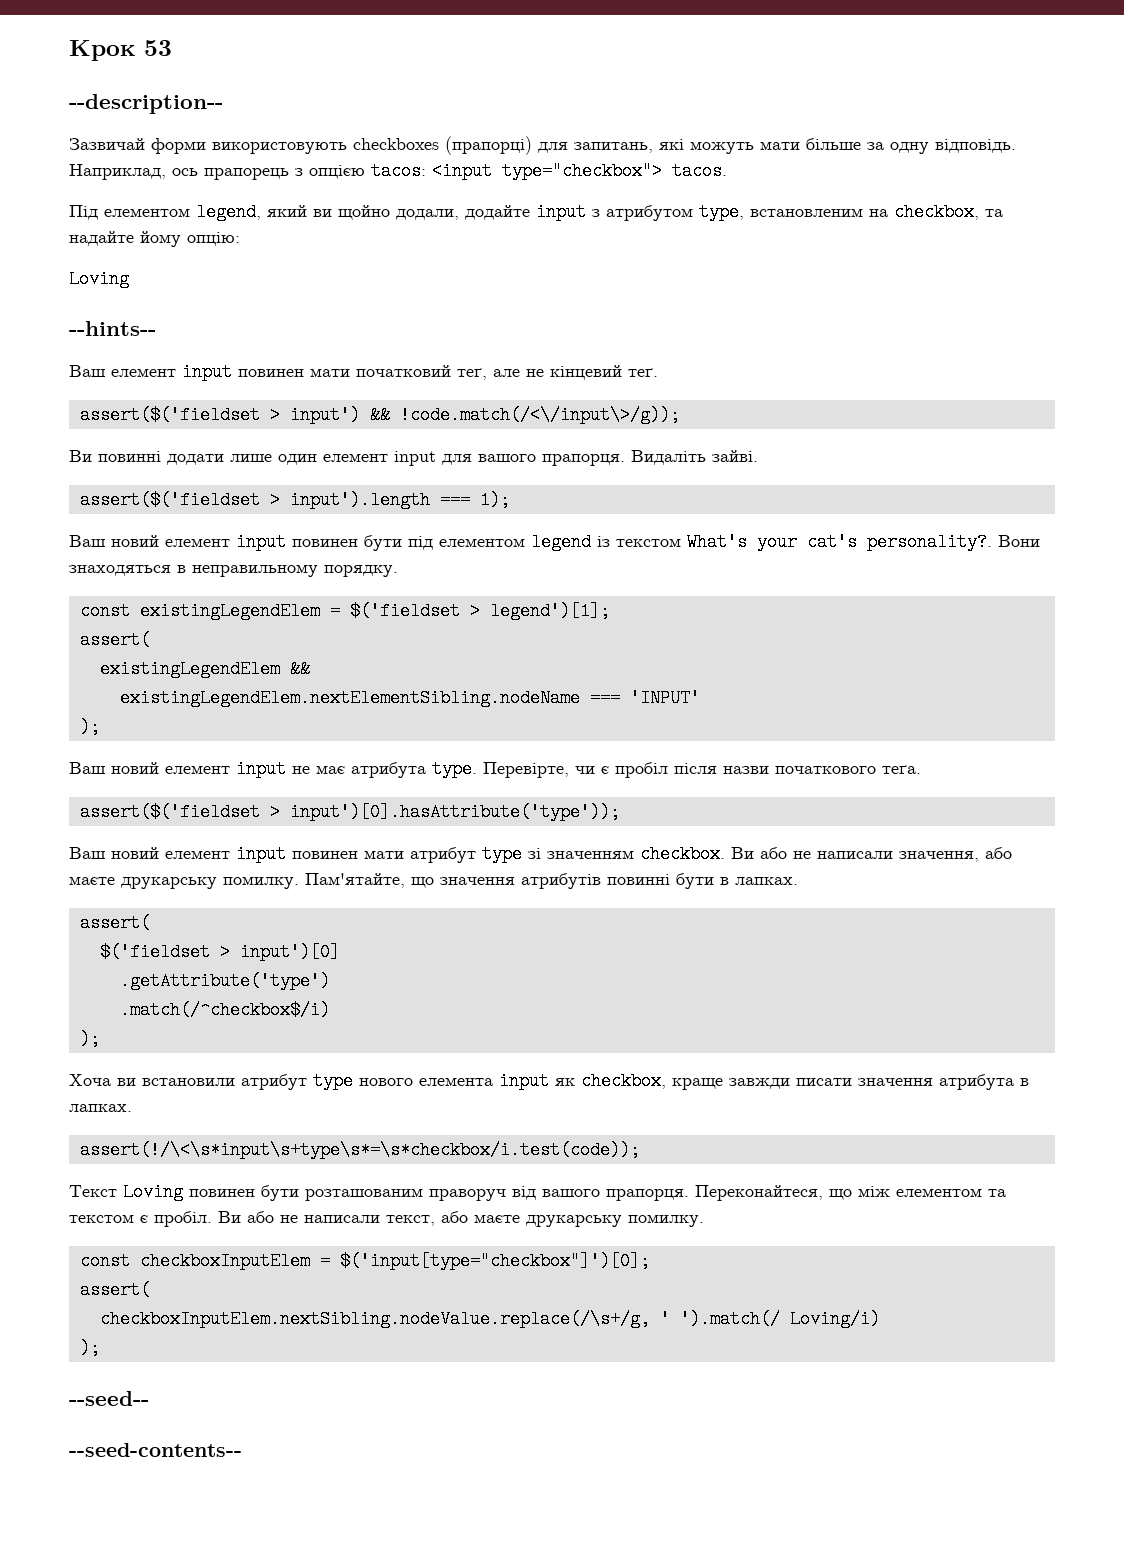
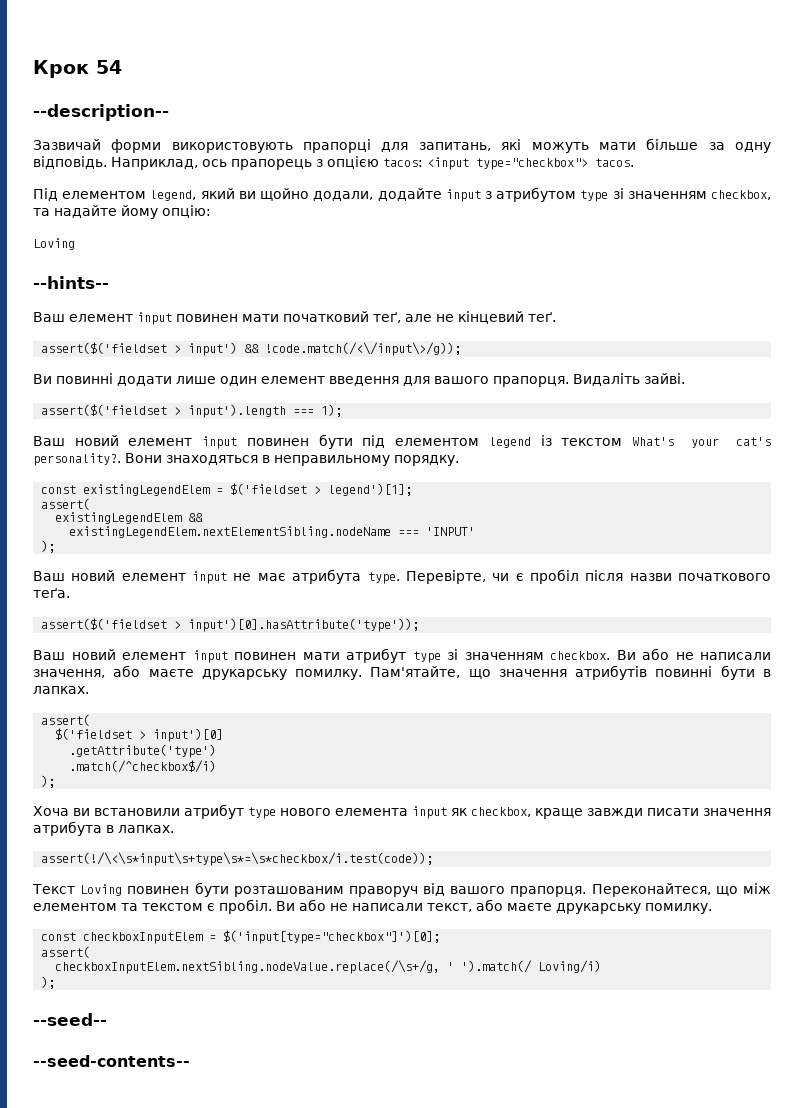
- Крок 53
+ Крок 54
- Зазвичай форми використовують checkboxes (прапорці) для запитань, які можуть мати більше за одну відповідь.
+ Зазвичай форми використовують прапорці для запитань, які можуть мати більше за одну відповідь.
- Під елементом legend, який ви щойно додали, додайте input з атрибутом type, встановленим на checkbox, та надайте йому опцію:
+ Під елементом legend, який ви щойно додали, додайте input з атрибутом type зі значенням checkbox, та надайте йому опцію:
- Ви повинні додати лише один елемент input для вашого прапорця.
+ Ви повинні додати лише один елемент введення для вашого прапорця.

